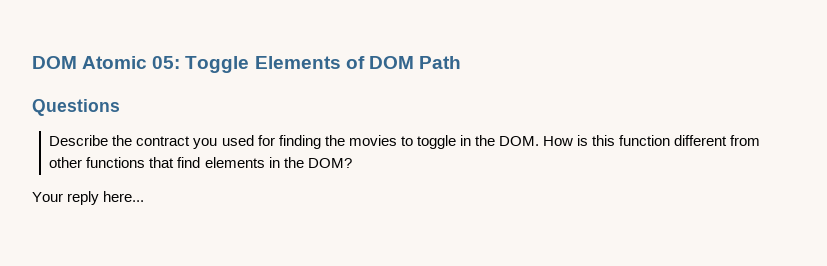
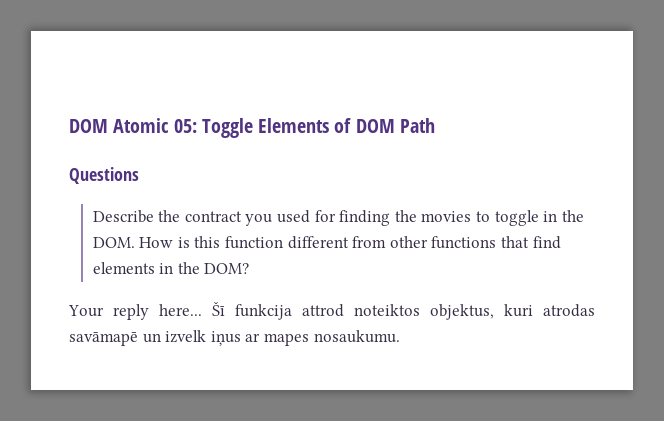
+ Šī funkcija attrod noteiktos objektus, kuri atrodas savāmapē un izvelk iņus ar mapes nosaukumu.

